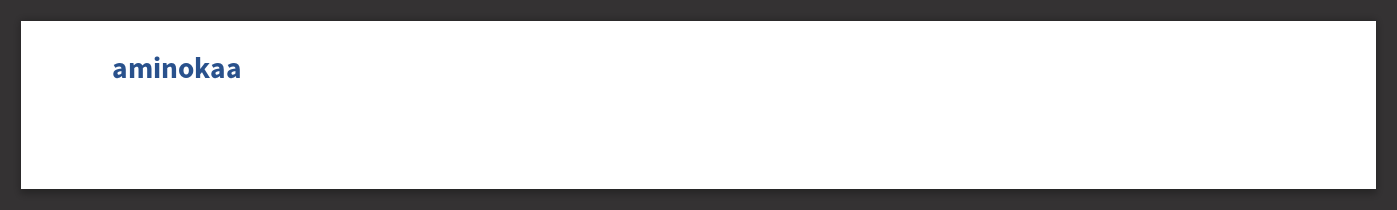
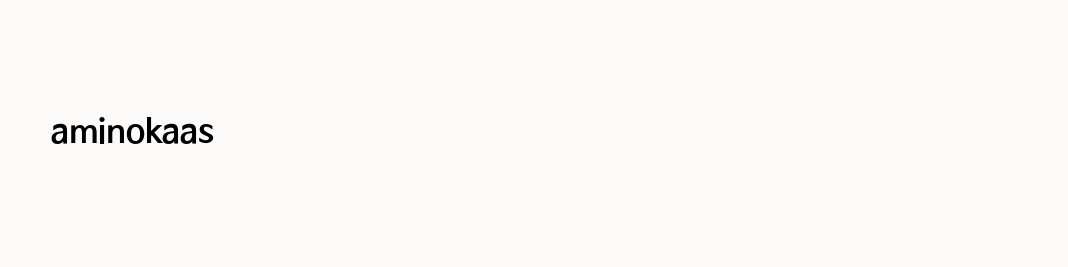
- aminokaa
+ aminokaas

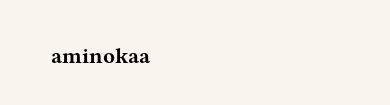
- aminokaas
+ aminokaa

